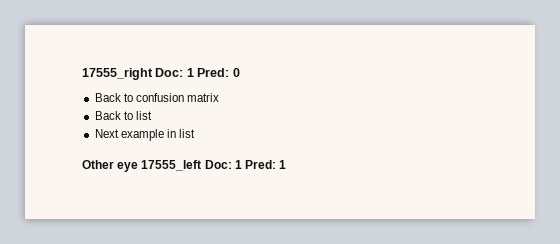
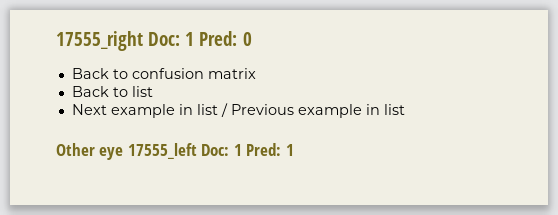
- Next example in list
+ Next example in list / Previous example in list

